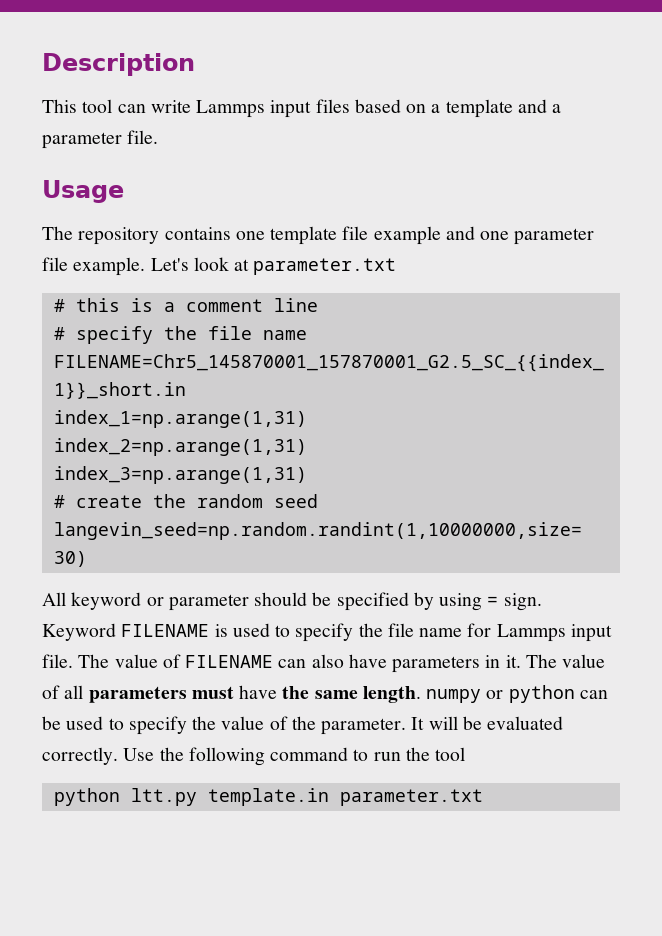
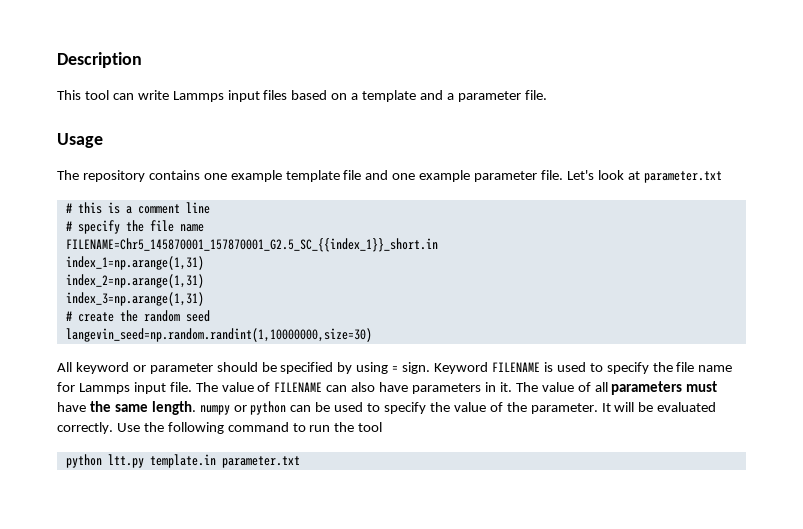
- The repository contains one template file example and one parameter file example.
+ The repository contains one example template file and one example parameter file.

